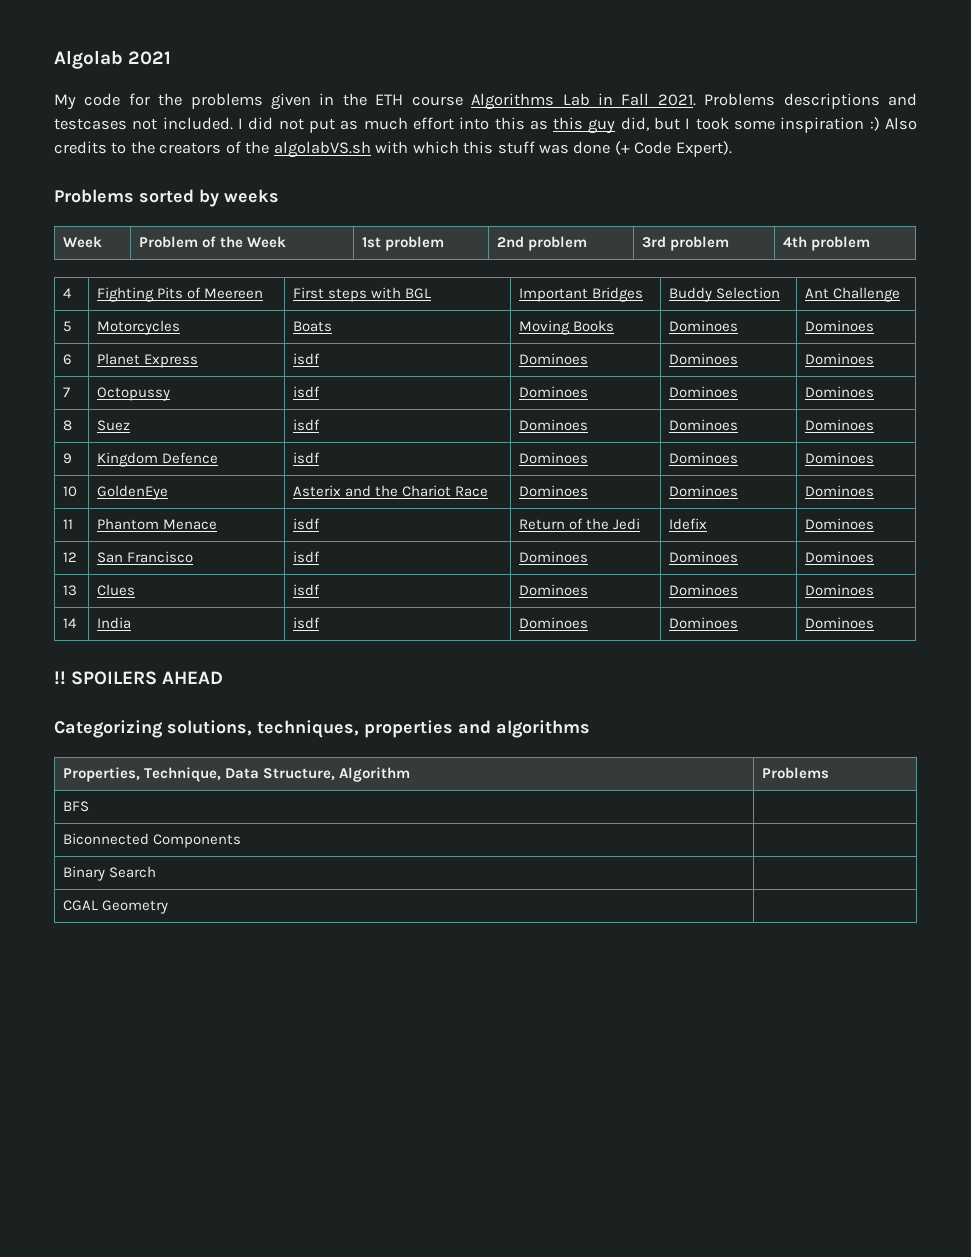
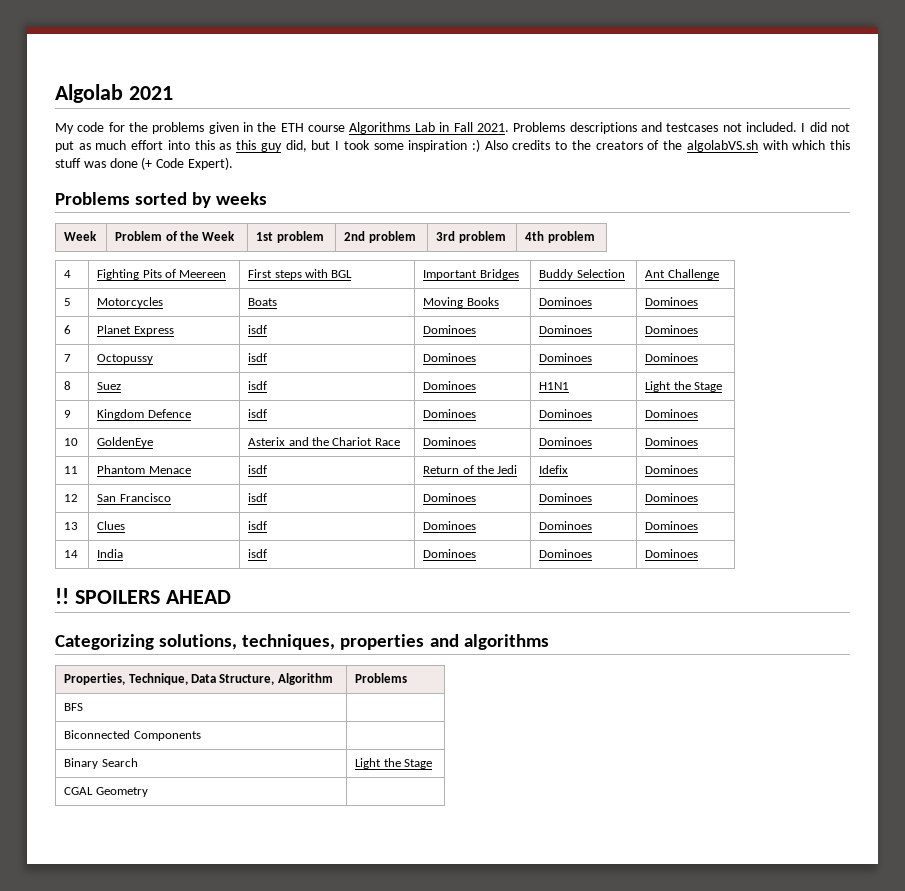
- 8 | Suez | isdf | Dominoes | Dominoes | Dominoes
+ 8 | Suez | isdf | Dominoes | H1N1 | Light the Stage
- Binary Search |
+ Binary Search | Light the Stage

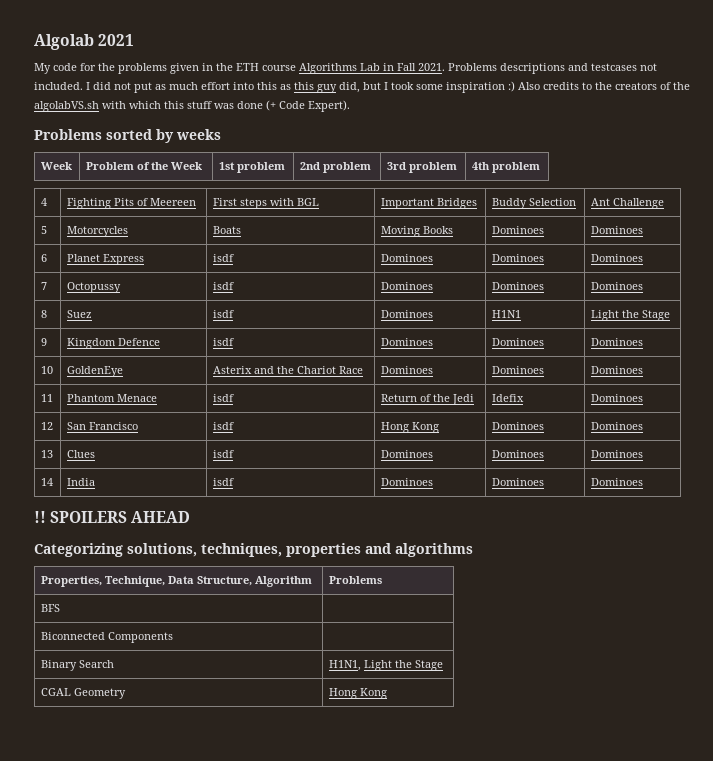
- 12 | San Francisco | isdf | Dominoes | Dominoes | Dominoes
+ 12 | San Francisco | isdf | Hong Kong | Dominoes | Dominoes
- Binary Search | Light the Stage
+ Binary Search | H1N1, Light the Stage
- CGAL Geometry |
+ CGAL Geometry | Hong Kong

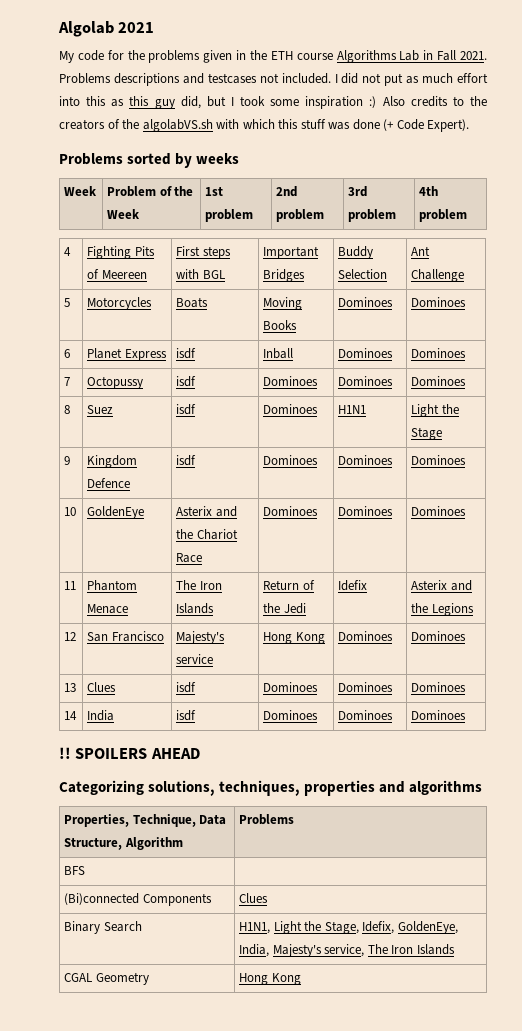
- 6 | Planet Express | isdf | Dominoes | Dominoes | Dominoes
+ 6 | Planet Express | isdf | Inball | Dominoes | Dominoes
- 11 | Phantom Menace | isdf | Return of the Jedi | Idefix | Dominoes
+ 11 | Phantom Menace | The Iron Islands | Return of the Jedi | Idefix | Asterix and the Legions
- 12 | San Francisco | isdf | Hong Kong | Dominoes | Dominoes
+ 12 | San Francisco | Majesty's service | Hong Kong | Dominoes | Dominoes
- Biconnected Components |
+ (Bi)connected Components | Clues
- Binary Search | H1N1, Light the Stage
+ Binary Search | H1N1, Light the Stage, Idefix, GoldenEye, India, Majesty's service, The Iron Islands

